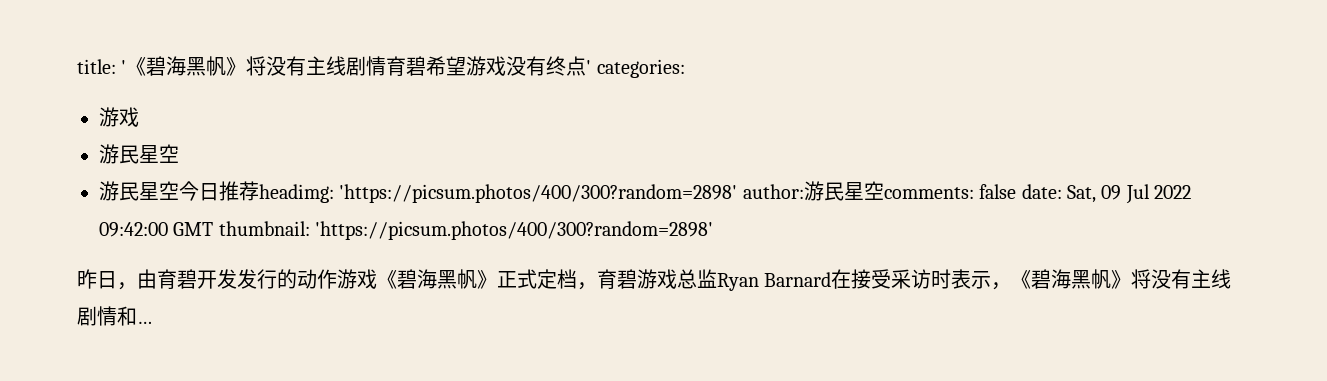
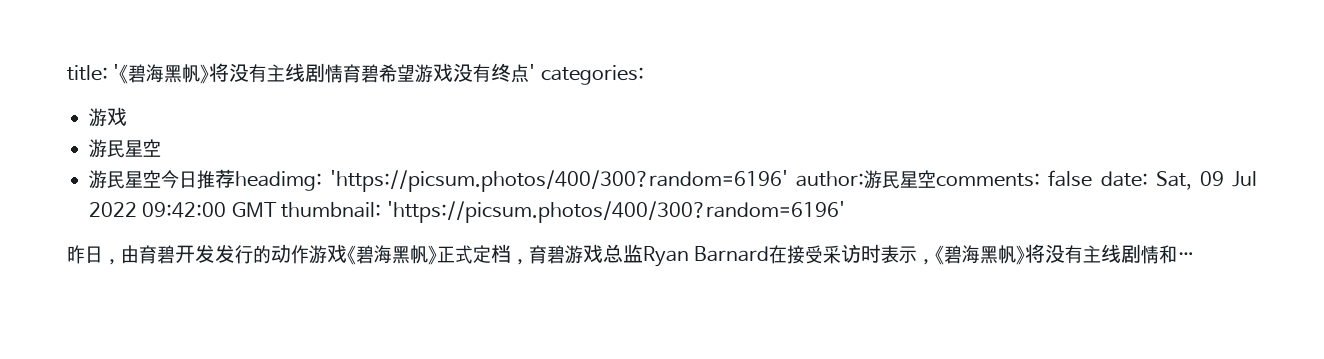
- 游民星空今日推荐headimg: 'https://picsum.photos/400/300?random=2898' author:游民星空comments: false date: Sat, 09 Jul 2022 09:42:00 GMT thumbnail: 'https://picsum.photos/400/300?random=2898'
+ 游民星空今日推荐headimg: 'https://picsum.photos/400/300?random=6196' author:游民星空comments: false date: Sat, 09 Jul 2022 09:42:00 GMT thumbnail: 'https://picsum.photos/400/300?random=6196'

